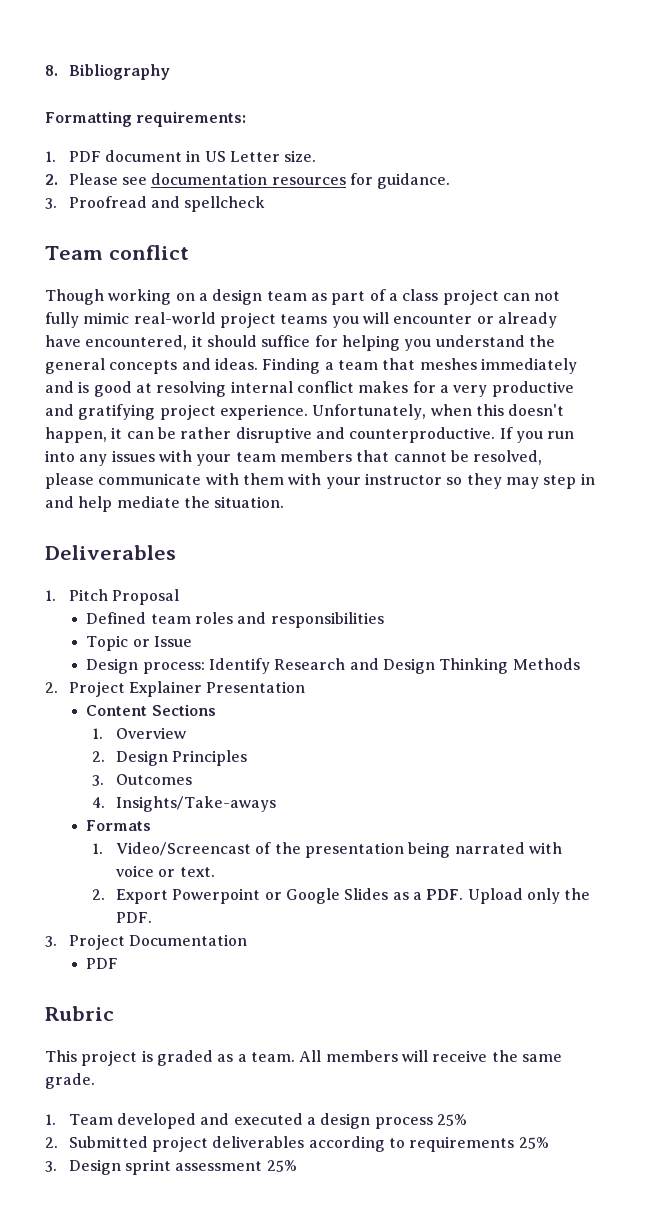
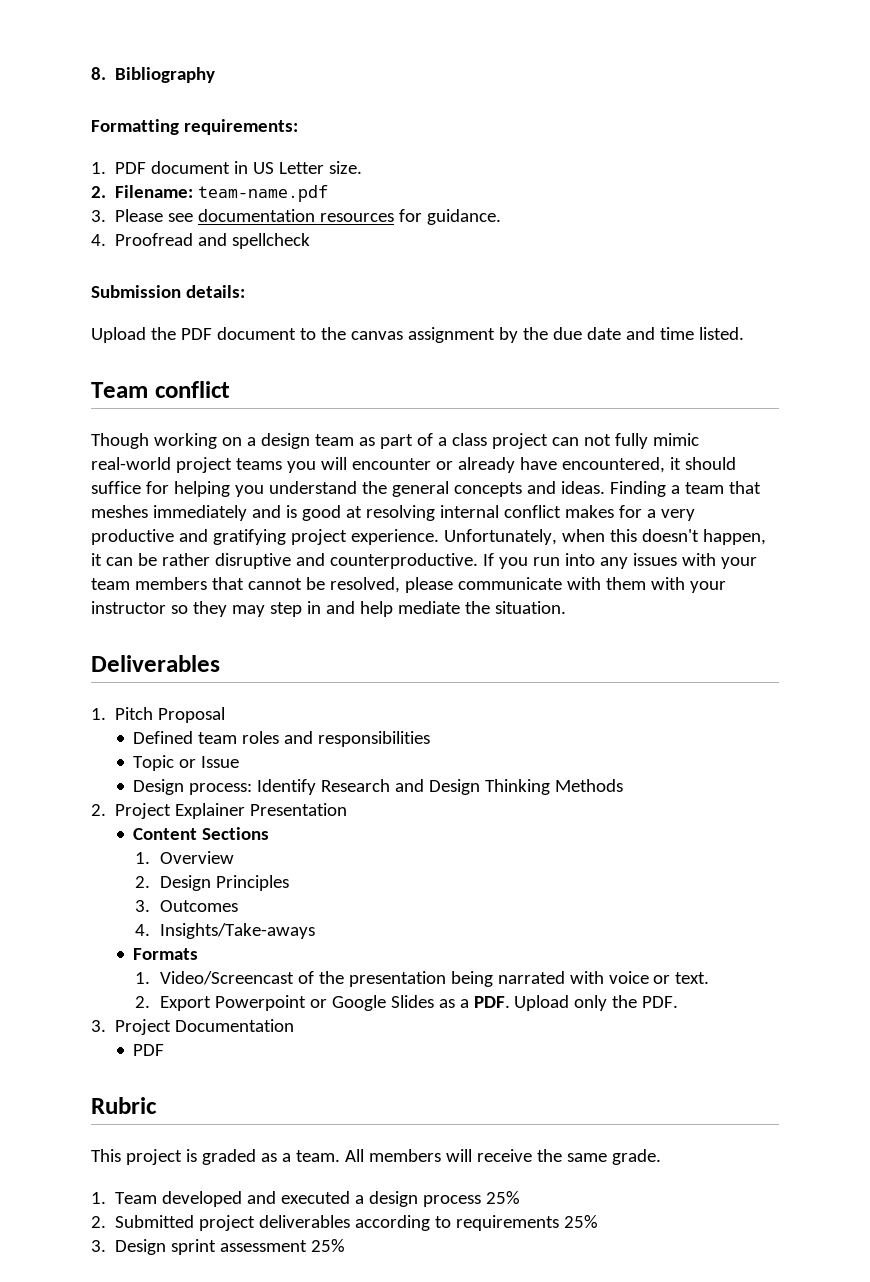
- 2. Please see documentation resources for guidance.
+ 2. Filename: team-name.pdf
+ 3. Please see documentation resources for guidance.
- 3. Proofread and spellcheck
+ 4. Proofread and spellcheck
+ Submission details:
+ Upload the PDF document to the canvas assignment by the due date and time listed.

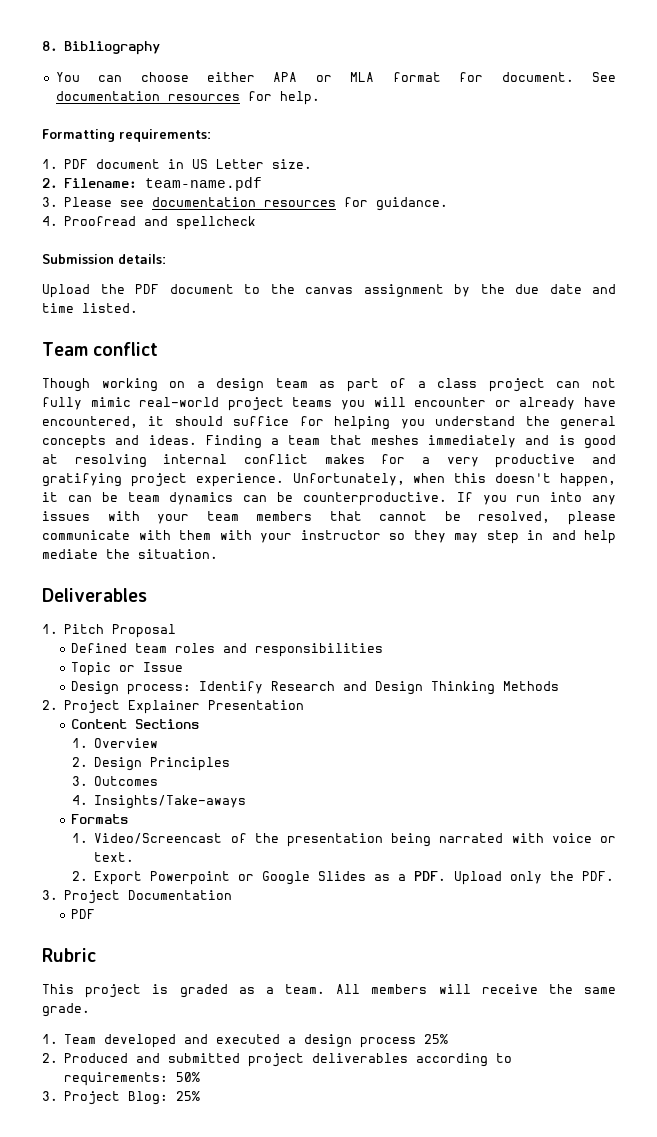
+ You can choose either APA or MLA format for document. See documentation resources for help.
- Unfortunately, when this doesn't happen, it can be rather disruptive and counterproductive.
+ Unfortunately, when this doesn't happen, it can be team dynamics can be counterproductive.
- 2. Submitted project deliverables according to requirements 25%
- 3. Design sprint assessment 25%
+ 2. Produced and submitted project deliverables according to requirements: 50%
+ 3. Project Blog: 25%

